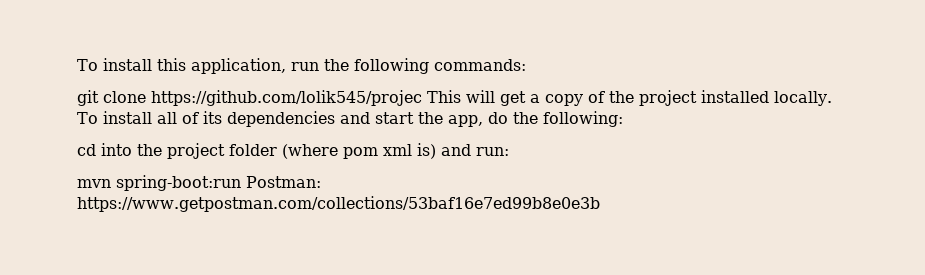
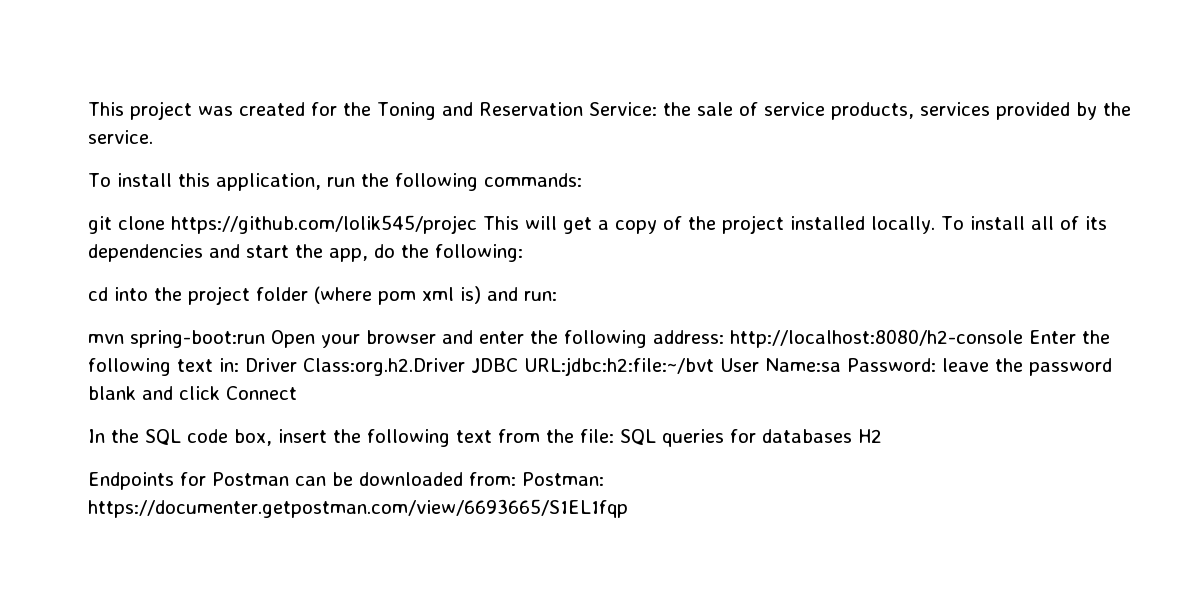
+ This project was created for the Toning and Reservation Service: the sale of service products, services provided by the service.
- mvn spring-boot:run Postman: https://www.getpostman.com/collections/53baf16e7ed99b8e0e3b
+ mvn spring-boot:run Open your browser and enter the following address: http://localhost:8080/h2-console Enter the following text in: Driver Class:org.h2.Driver JDBC URL:jdbc:h2:file:~/bvt User Name:sa Password: leave the password blank and click Connect
+ In the SQL code box, insert the following text from the file: SQL queries for databases H2
+ Endpoints for Postman can be downloaded from: Postman: https://documenter.getpostman.com/view/6693665/S1EL1fqp

